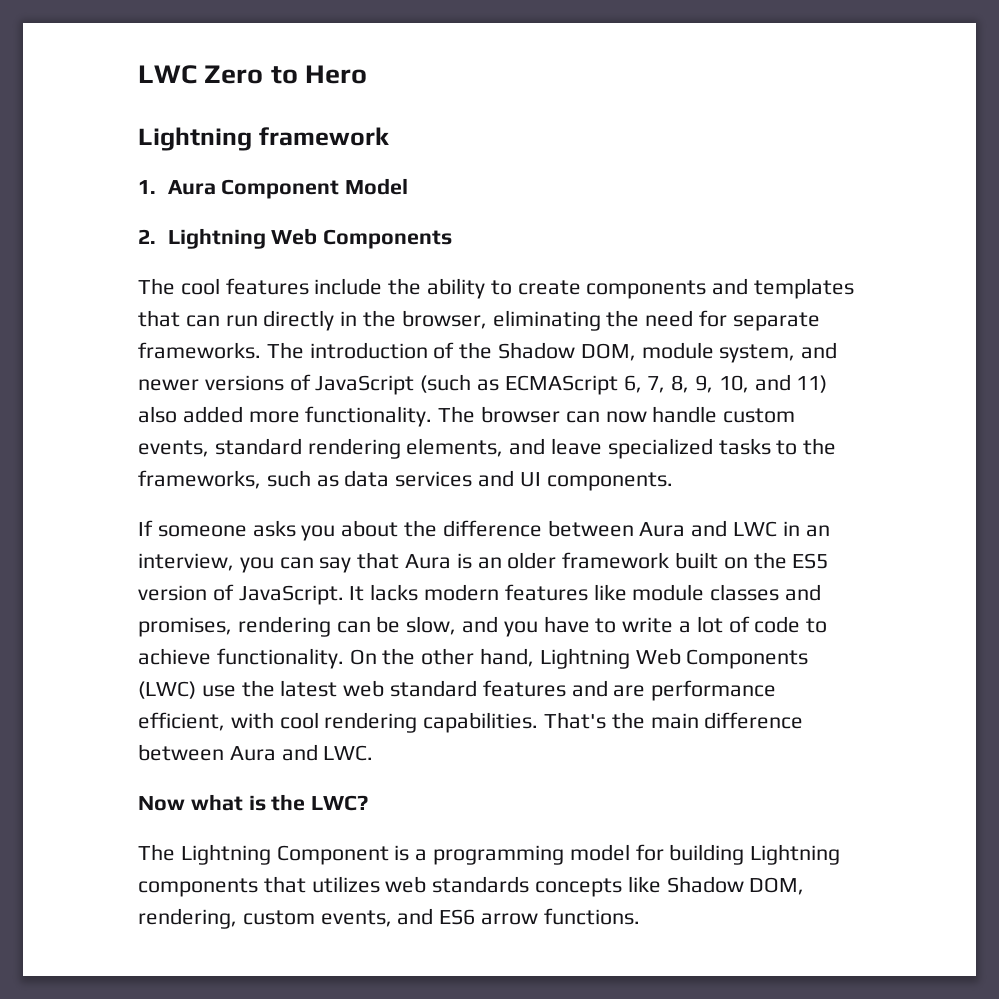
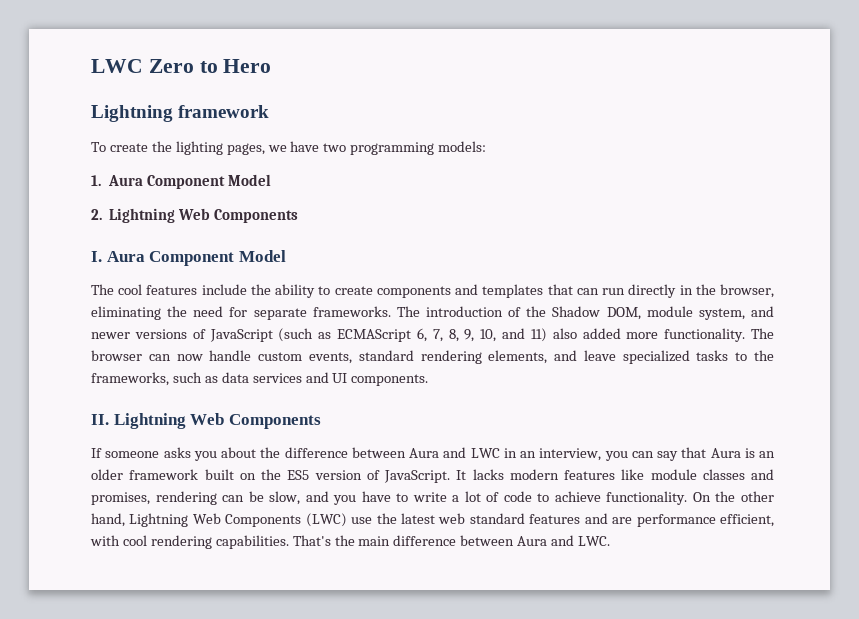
+ To create the lighting pages, we have two programming models:
  2. Lightning Web Components
+ I. Aura Component Model
+ II. Lightning Web Components
- Now what is the LWC?
- The Lightning Component is a programming model for building Lightning components that utilizes web standards concepts like Shadow DOM, rendering, custom events, and ES6 arrow functions.

